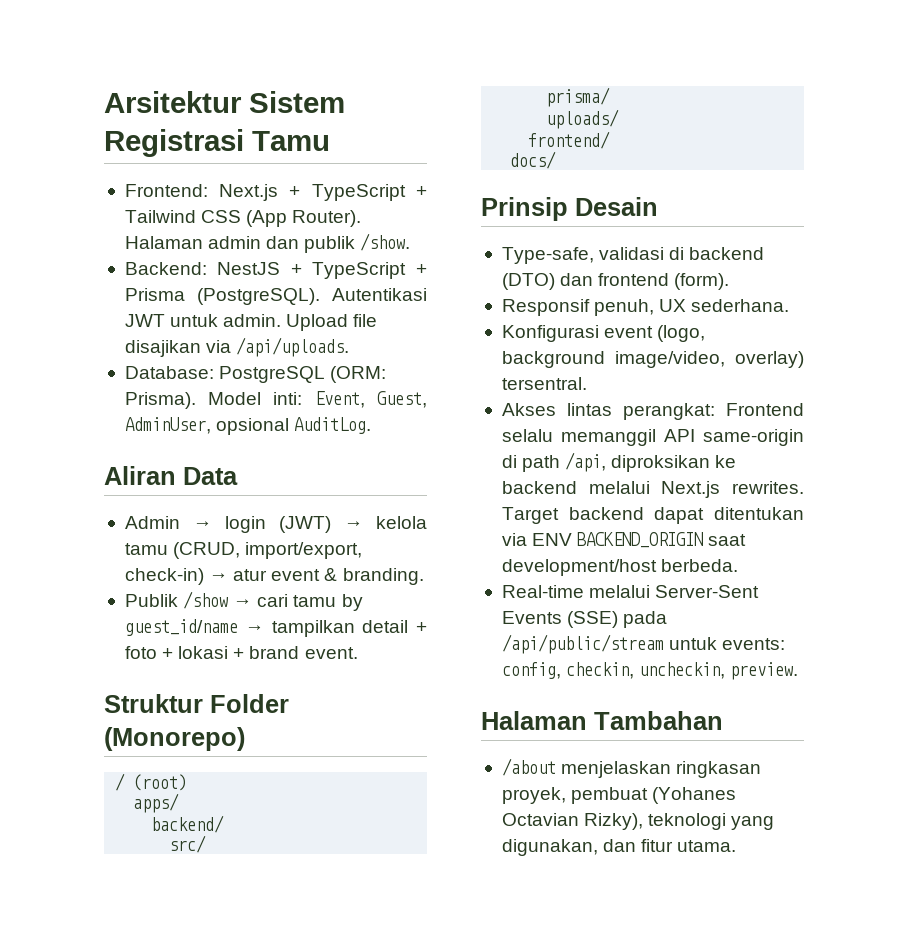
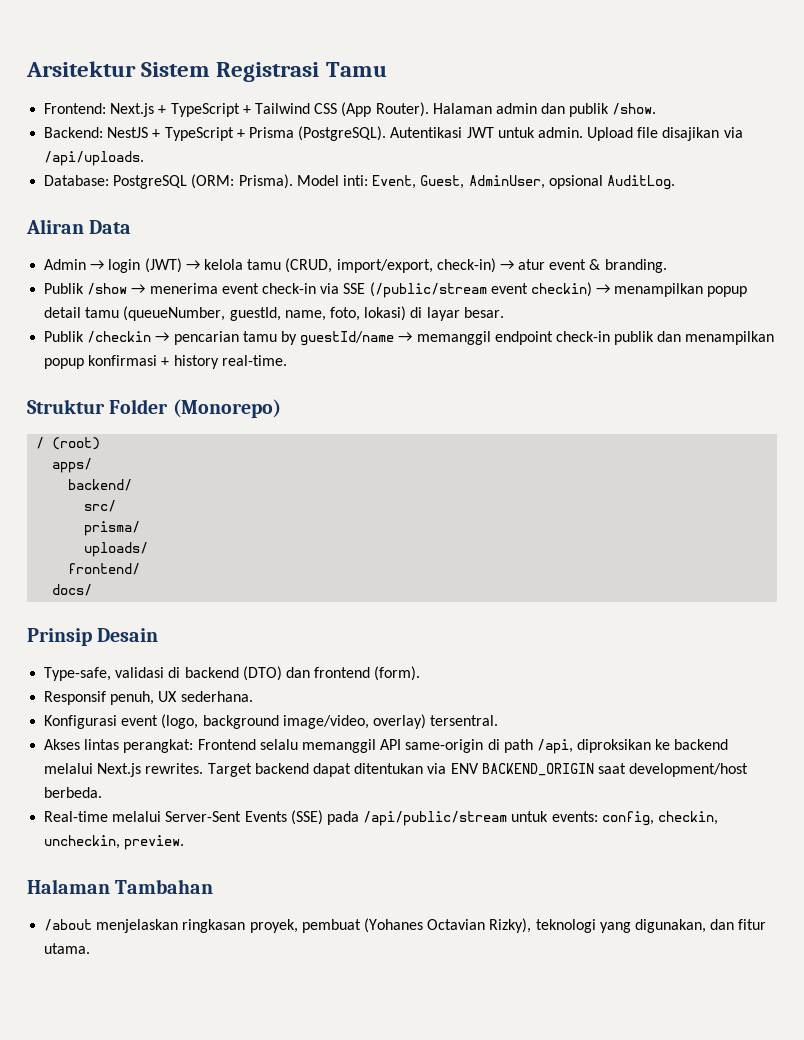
- Publik /show → cari tamu by guest_id/name → tampilkan detail + foto + lokasi + brand event.
+ Publik /show → menerima event check-in via SSE (/public/stream event checkin) → menampilkan popup detail tamu (queueNumber, guestId, name, foto, lokasi) di layar besar.
+ Publik /checkin → pencarian tamu by guestId/name → memanggil endpoint check-in publik dan menampilkan popup konfirmasi + history real-time.

